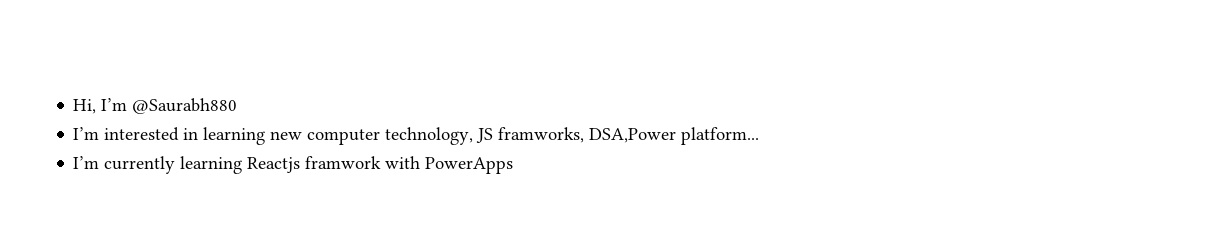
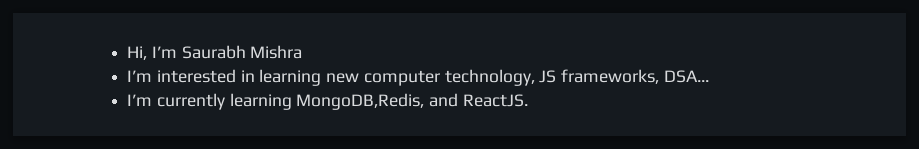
- Hi, I’m @Saurabh880
+ Hi, I’m Saurabh Mishra
- I’m interested in learning new computer technology, JS framworks, DSA,Power platform...
+ I’m interested in learning new computer technology, JS frameworks, DSA...
- I’m currently learning Reactjs framwork with PowerApps
+ I’m currently learning MongoDB,Redis, and ReactJS.

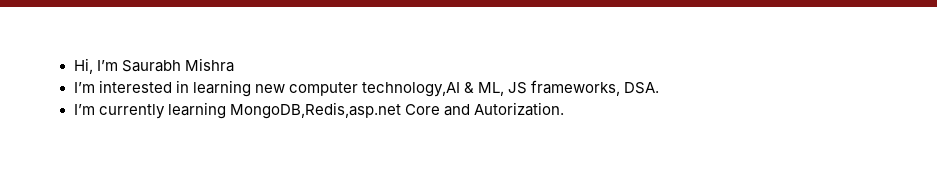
- I’m interested in learning new computer technology, JS frameworks, DSA...
+ I’m interested in learning new computer technology,AI & ML, JS frameworks, DSA.
- I’m currently learning MongoDB,Redis, and ReactJS.
+ I’m currently learning MongoDB,Redis,asp.net Core and Autorization.

